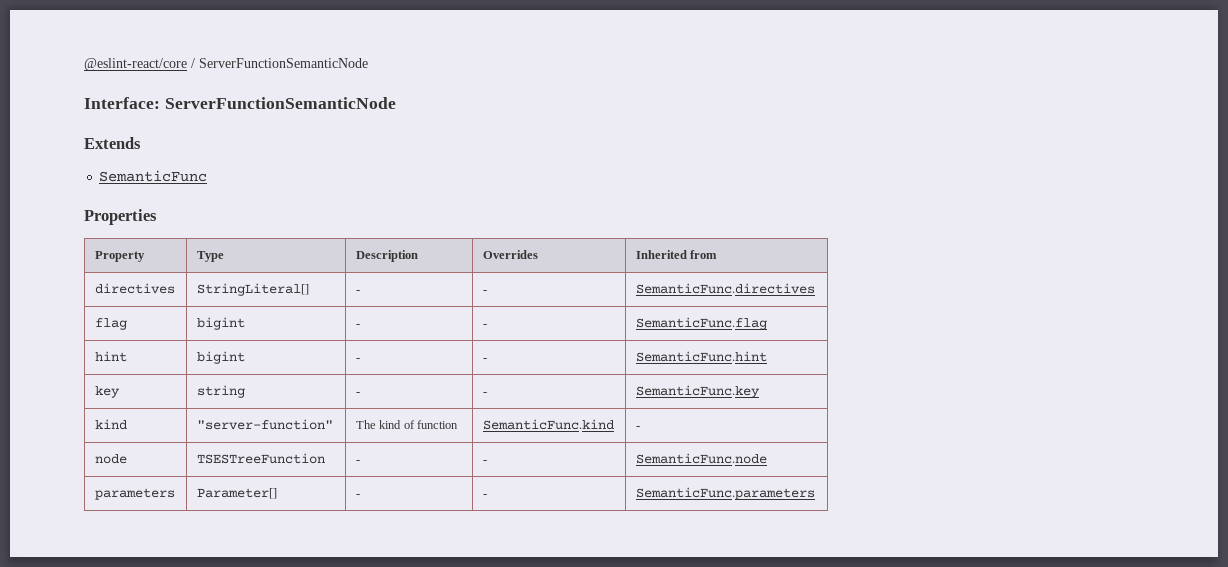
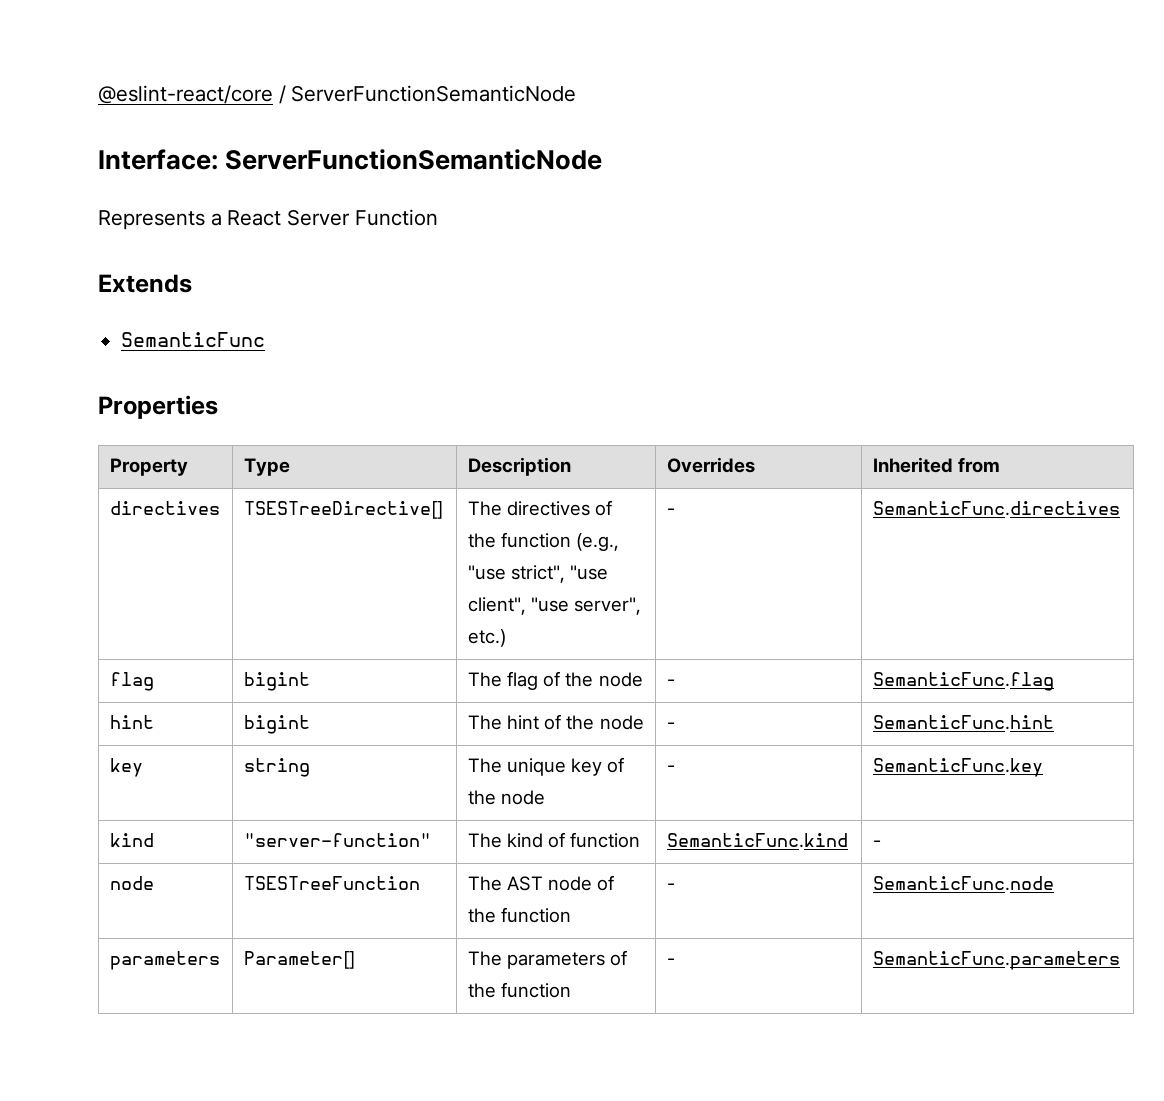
+ Represents a React Server Function
- directives | StringLiteral[] | - | - | SemanticFunc.directives
+ directives | TSESTreeDirective[] | The directives of the function (e.g., "use strict", "use client", "use server", etc.) | - | SemanticFunc.directives
- flag | bigint | - | - | SemanticFunc.flag
+ flag | bigint | The flag of the node | - | SemanticFunc.flag
- hint | bigint | - | - | SemanticFunc.hint
+ hint | bigint | The hint of the node | - | SemanticFunc.hint
- key | string | - | - | SemanticFunc.key
+ key | string | The unique key of the node | - | SemanticFunc.key
- node | TSESTreeFunction | - | - | SemanticFunc.node
+ node | TSESTreeFunction | The AST node of the function | - | SemanticFunc.node
- parameters | Parameter[] | - | - | SemanticFunc.parameters
+ parameters | Parameter[] | The parameters of the function | - | SemanticFunc.parameters

